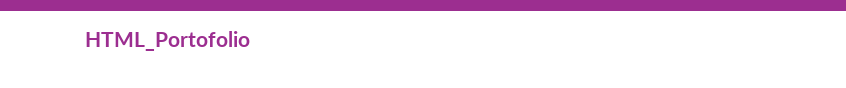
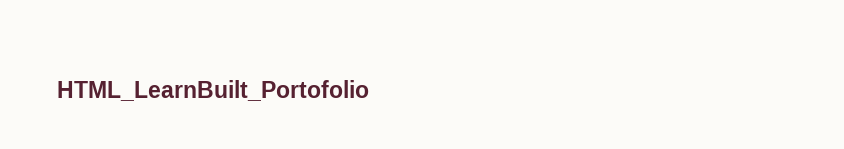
- HTML_Portofolio
+ HTML_LearnBuilt_Portofolio

